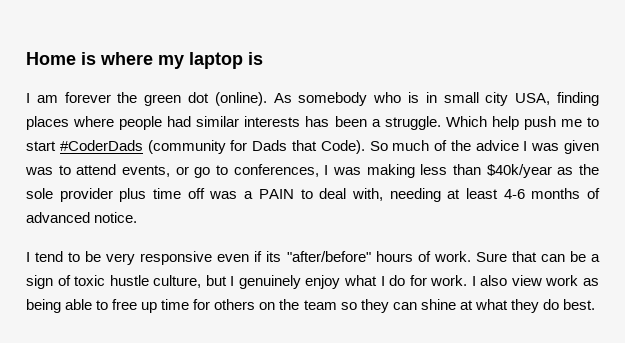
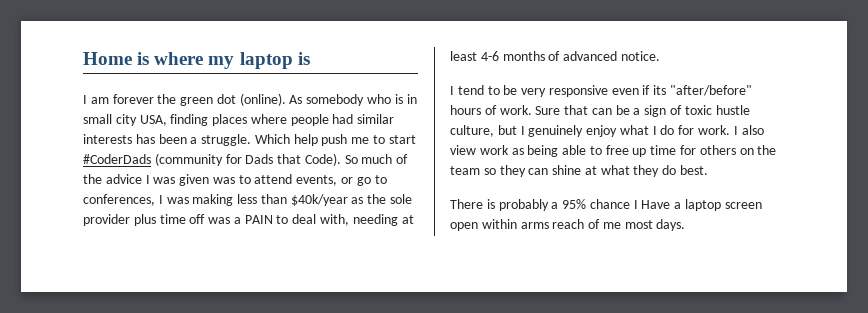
+ There is probably a 95% chance I Have a laptop screen open within arms reach of me most days.

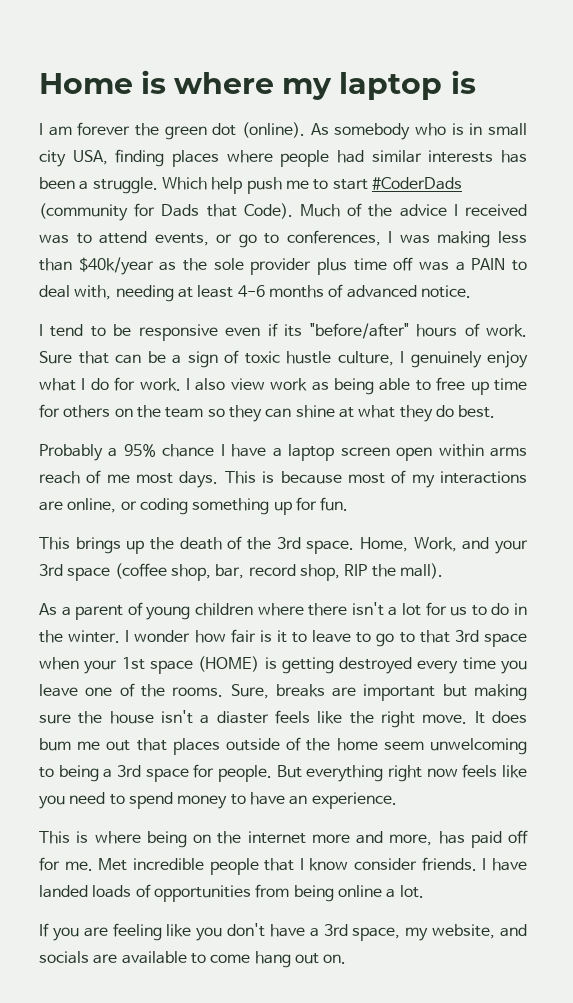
- So much of the advice I was given was to attend events, or go to conferences, I was making less than $40k/year as the sole provider plus time off was a PAIN to deal with, needing at least 4-6 months of advanced notice.
+ Much of the advice I received was to attend events, or go to conferences, I was making less than $40k/year as the sole provider plus time off was a PAIN to deal with, needing at least 4-6 months of advanced notice.
- I tend to be very responsive even if its "after/before" hours of work.
+ I tend to be responsive even if its "before/after" hours of work.
- Sure that can be a sign of toxic hustle culture, but I genuinely enjoy what I do for work.
+ Sure that can be a sign of toxic hustle culture, I genuinely enjoy what I do for work.
- There is probably a 95% chance I Have a laptop screen open within arms reach of me most days.
+ Probably a 95% chance I have a laptop screen open within arms reach of me most days.
+ This is because most of my interactions are online, or coding something up for fun.
+ This brings up the death of the 3rd space. Home, Work, and your 3rd space (coffee shop, bar, record shop, RIP the mall).
+ As a parent of young children where there isn't a lot for us to do in the winter. I wonder how fair is it to leave to go to that 3rd space when your 1st space (HOME) is getting destroyed every time you leave one of the rooms. Sure, breaks are important but making sure the house isn't a diaster feels like the right move. It does bum me out that places outside of the home seem unwelcoming to being a 3rd space for people. But everything right now feels like you need to spend money to have an experience.
+ This is where being on the internet more and more, has paid off for me. Met incredible people that I know consider friends. I have landed loads of opportunities from being online a lot.
+ If you are feeling like you don't have a 3rd space, my website, and socials are available to come hang out on.

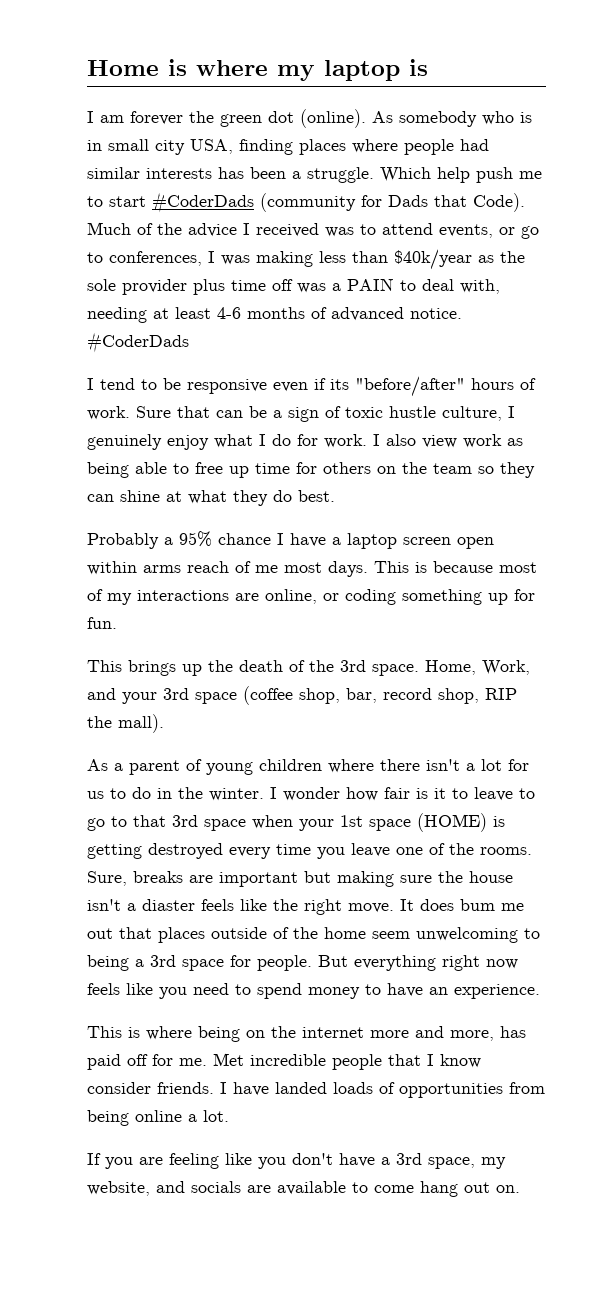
- Much of the advice I received was to attend events, or go to conferences, I was making less than $40k/year as the sole provider plus time off was a PAIN to deal with, needing at least 4-6 months of advanced notice.
+ Much of the advice I received was to attend events, or go to conferences, I was making less than $40k/year as the sole provider plus time off was a PAIN to deal with, needing at least 4-6 months of advanced notice. #CoderDads

